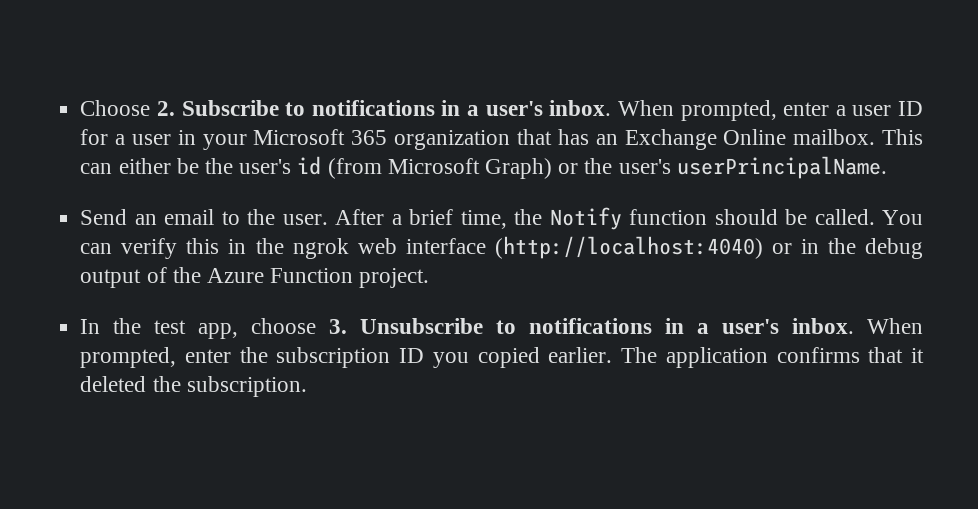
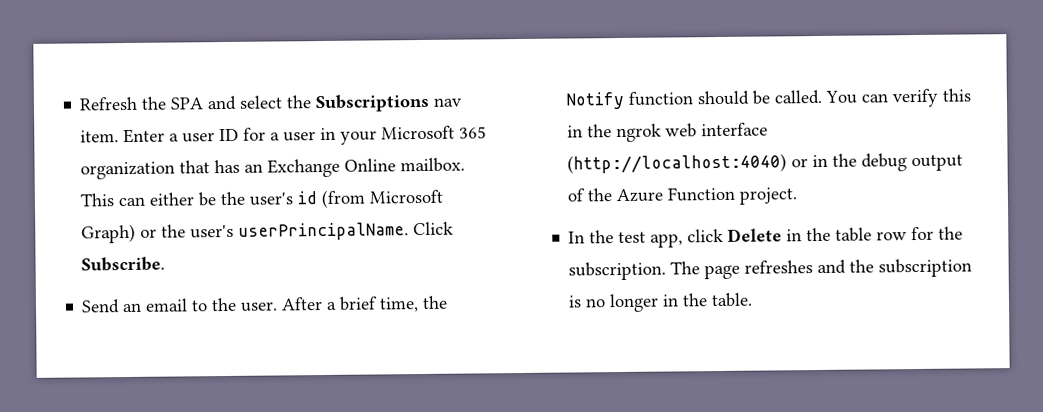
- Choose 2. Subscribe to notifications in a user's inbox. When prompted, enter a user ID for a user in your Microsoft 365 organization that has an Exchange Online mailbox.
+ Refresh the SPA and select the Subscriptions nav item. Enter a user ID for a user in your Microsoft 365 organization that has an Exchange Online mailbox.
+ Click Subscribe.
- In the test app, choose 3. Unsubscribe to notifications in a user's inbox. When prompted, enter the subscription ID you copied earlier. The application confirms that it deleted the subscription.
+ In the test app, click Delete in the table row for the subscription. The page refreshes and the subscription is no longer in the table.

